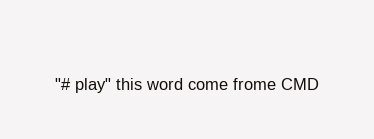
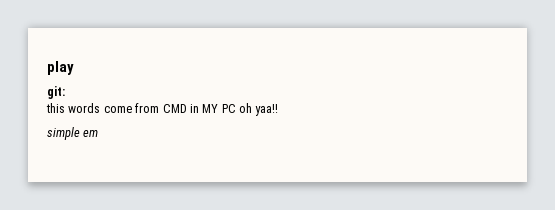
- "# play" this word come frome CMD
+ play
+ git:
+ this words come from CMD in MY PC oh yaa!!
+ simple em

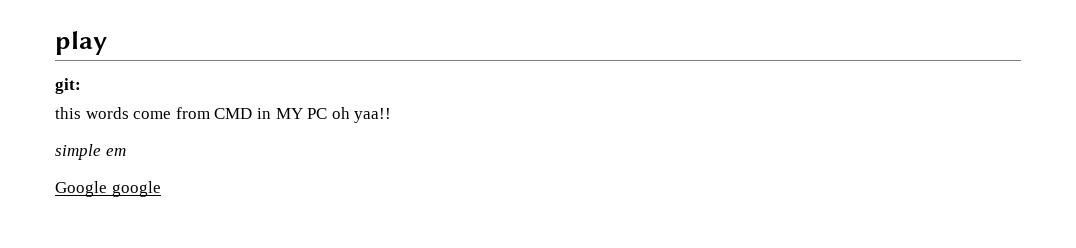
+ Google google

